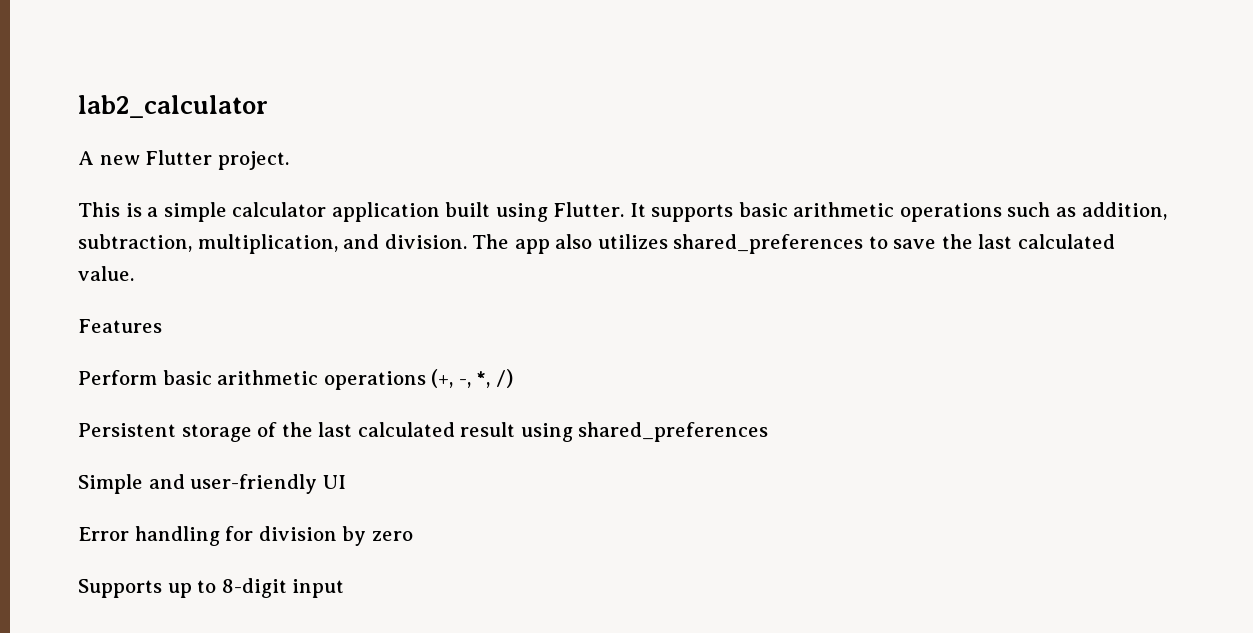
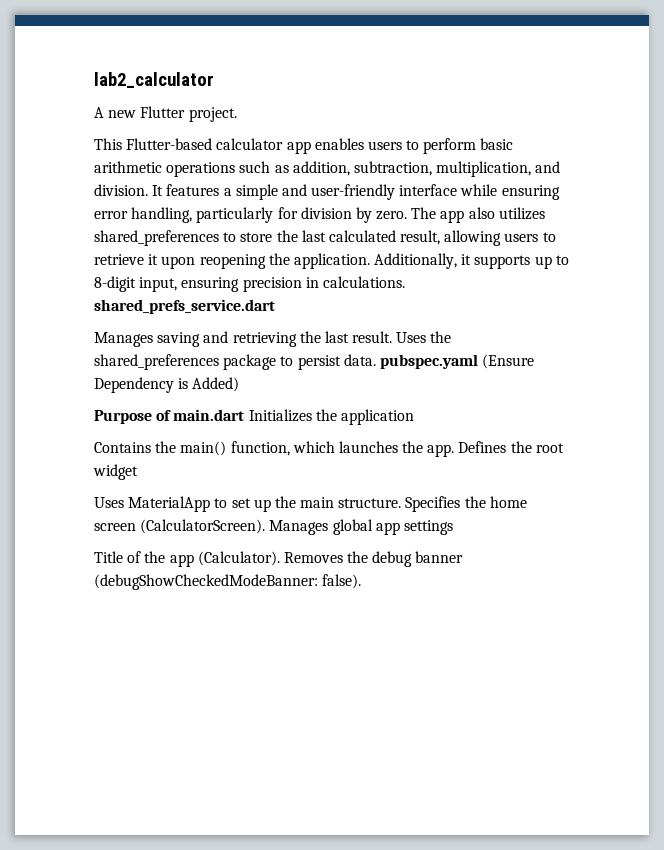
- This is a simple calculator application built using Flutter. It supports basic arithmetic operations such as addition, subtraction, multiplication, and division.
+ This Flutter-based calculator app enables users to perform basic arithmetic operations such as addition, subtraction, multiplication, and division.
+ It features a simple and user-friendly interface while ensuring error handling, particularly for division by zero.
- The app also utilizes shared_preferences to save the last calculated value.
- Features
- Perform basic arithmetic operations (+, -, *, /)
- Persistent storage of the last calculated result using shared_preferences
- Simple and user-friendly UI
- Error handling for division by zero
- Supports up to 8-digit input
+ The app also utilizes shared_preferences to store the last calculated result, allowing users to retrieve it upon reopening the application. Additionally, it supports up to 8-digit input, ensuring precision in calculations. shared_prefs_service.dart
+ Manages saving and retrieving the last result. Uses the shared_preferences package to persist data. pubspec.yaml (Ensure Dependency is Added)
+ Purpose of main.dart Initializes the application
+ Contains the main() function, which launches the app. Defines the root widget
+ Uses MaterialApp to set up the main structure. Specifies the home screen (CalculatorScreen). Manages global app settings
+ Title of the app (Calculator). Removes the debug banner (debugShowCheckedModeBanner: false).

